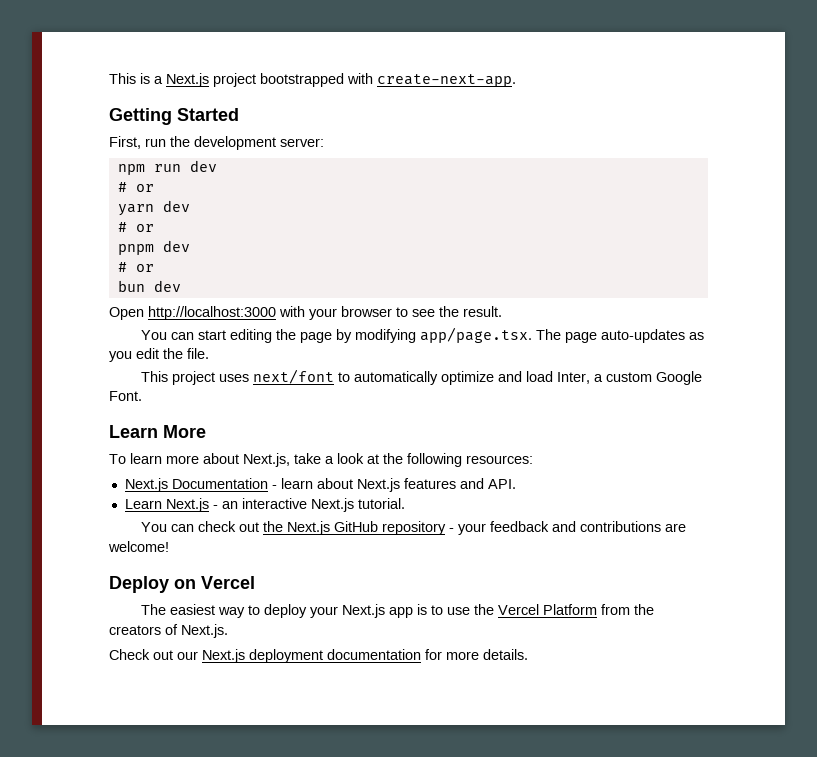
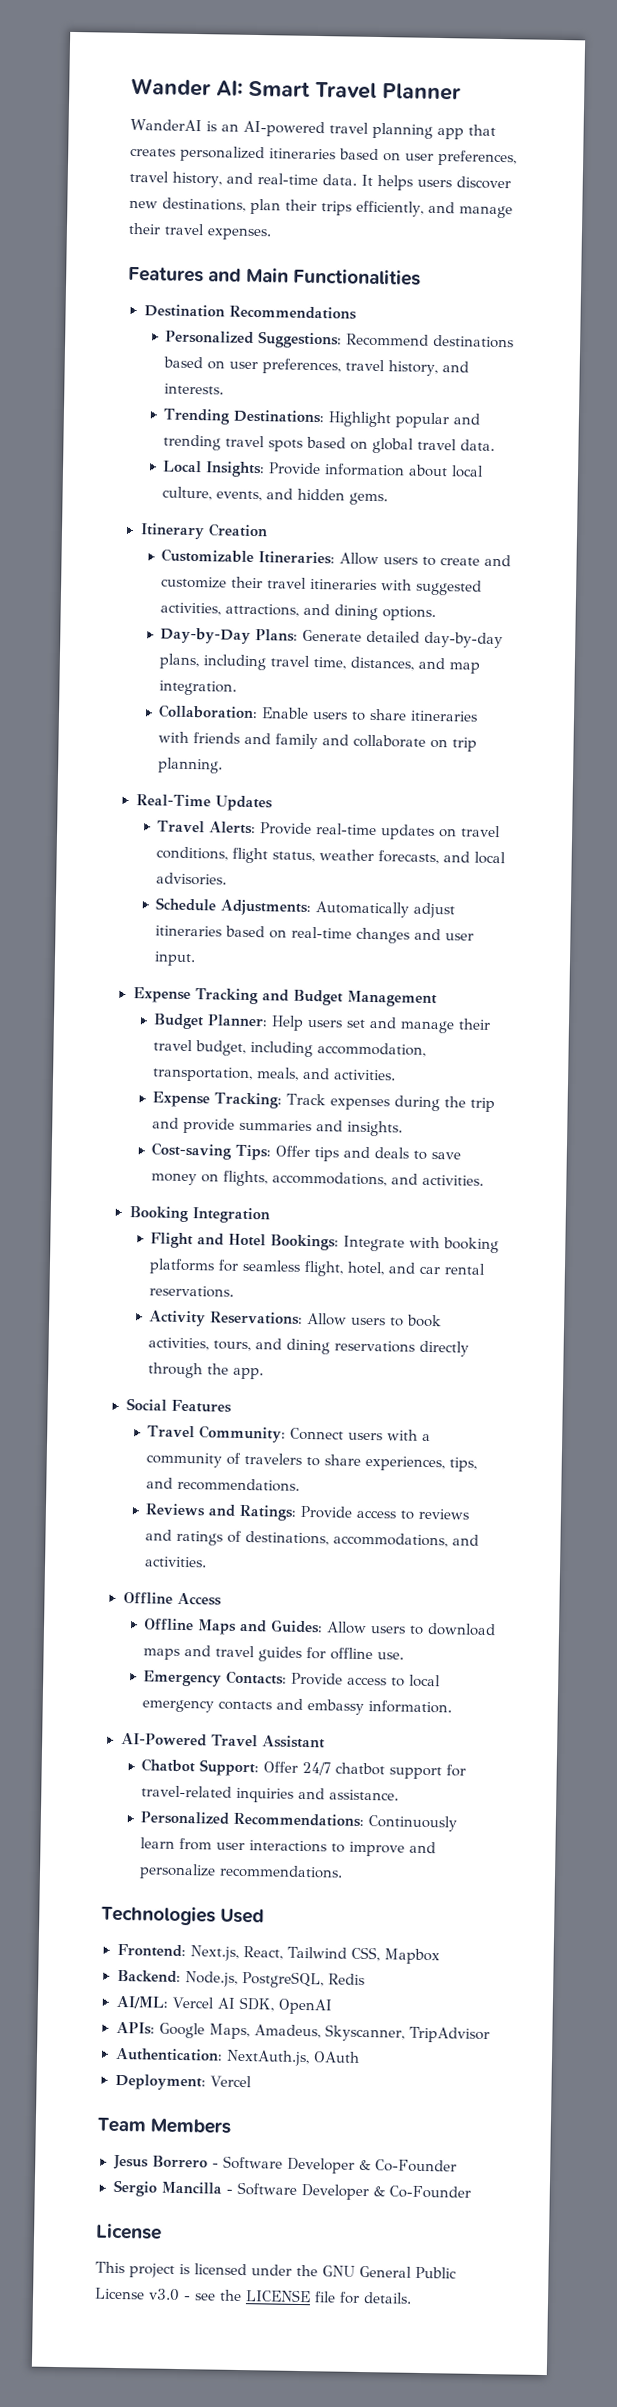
- This is a Next.js project bootstrapped with create-next-app.
- Getting Started
- First, run the development server:
- npm run dev
- # or
- yarn dev
- # or
- pnpm dev
- # or
- bun dev
- Open http://localhost:3000 with your browser to see the result.
- You can start editing the page by modifying app/page.tsx. The page auto-updates as you edit the file.
- This project uses next/font to automatically optimize and load Inter, a custom Google Font.
- Learn More
- To learn more about Next.js, take a look at the following resources:
- Next.js Documentation - learn about Next.js features and API.
- Learn Next.js - an interactive Next.js tutorial.
- You can check out the Next.js GitHub repository - your feedback and contributions are welcome!
- Deploy on Vercel
- The easiest way to deploy your Next.js app is to use the Vercel Platform from the creators of Next.js.
- Check out our Next.js deployment documentation for more details.
+ Wander AI: Smart Travel Planner
+ WanderAI is an AI-powered travel planning app that creates personalized itineraries based on user preferences, travel history, and real-time data. It helps users discover new destinations, plan their trips efficiently, and manage their travel expenses.
+ Features and Main Functionalities
+ Destination Recommendations
+ Personalized Suggestions: Recommend destinations based on user preferences, travel history, and interests.
+ Trending Destinations: Highlight popular and trending travel spots based on global travel data.
+ Local Insights: Provide information about local culture, events, and hidden gems.
+ Itinerary Creation
+ Customizable Itineraries: Allow users to create and customize their travel itineraries with suggested activities, attractions, and dining options.
+ Day-by-Day Plans: Generate detailed day-by-day plans, including travel time, distances, and map integration.
+ Collaboration: Enable users to share itineraries with friends and family and collaborate on trip planning.
+ Real-Time Updates
+ Travel Alerts: Provide real-time updates on travel conditions, flight status, weather forecasts, and local advisories.
+ Schedule Adjustments: Automatically adjust itineraries based on real-time changes and user input.
+ Expense Tracking and Budget Management
+ Budget Planner: Help users set and manage their travel budget, including accommodation, transportation, meals, and activities.
+ Expense Tracking: Track expenses during the trip and provide summaries and insights.
+ Cost-saving Tips: Offer tips and deals to save money on flights, accommodations, and activities.
+ Booking Integration
+ Flight and Hotel Bookings: Integrate with booking platforms for seamless flight, hotel, and car rental reservations.
+ Activity Reservations: Allow users to book activities, tours, and dining reservations directly through the app.
+ Social Features
+ Travel Community: Connect users with a community of travelers to share experiences, tips, and recommendations.
+ Reviews and Ratings: Provide access to reviews and ratings of destinations, accommodations, and activities.
+ Offline Access
+ Offline Maps and Guides: Allow users to download maps and travel guides for offline use.
+ Emergency Contacts: Provide access to local emergency contacts and embassy information.
+ AI-Powered Travel Assistant
+ Chatbot Support: Offer 24/7 chatbot support for travel-related inquiries and assistance.
+ Personalized Recommendations: Continuously learn from user interactions to improve and personalize recommendations.
+ Technologies Used
+ Frontend: Next.js, React, Tailwind CSS, Mapbox
+ Backend: Node.js, PostgreSQL, Redis
+ AI/ML: Vercel AI SDK, OpenAI
+ APIs: Google Maps, Amadeus, Skyscanner, TripAdvisor
+ Authentication: NextAuth.js, OAuth
+ Deployment: Vercel
+ Team Members
+ Jesus Borrero - Software Developer & Co-Founder
+ Sergio Mancilla - Software Developer & Co-Founder
+ License
+ This project is licensed under the GNU General Public License v3.0 - see the LICENSE file for details.

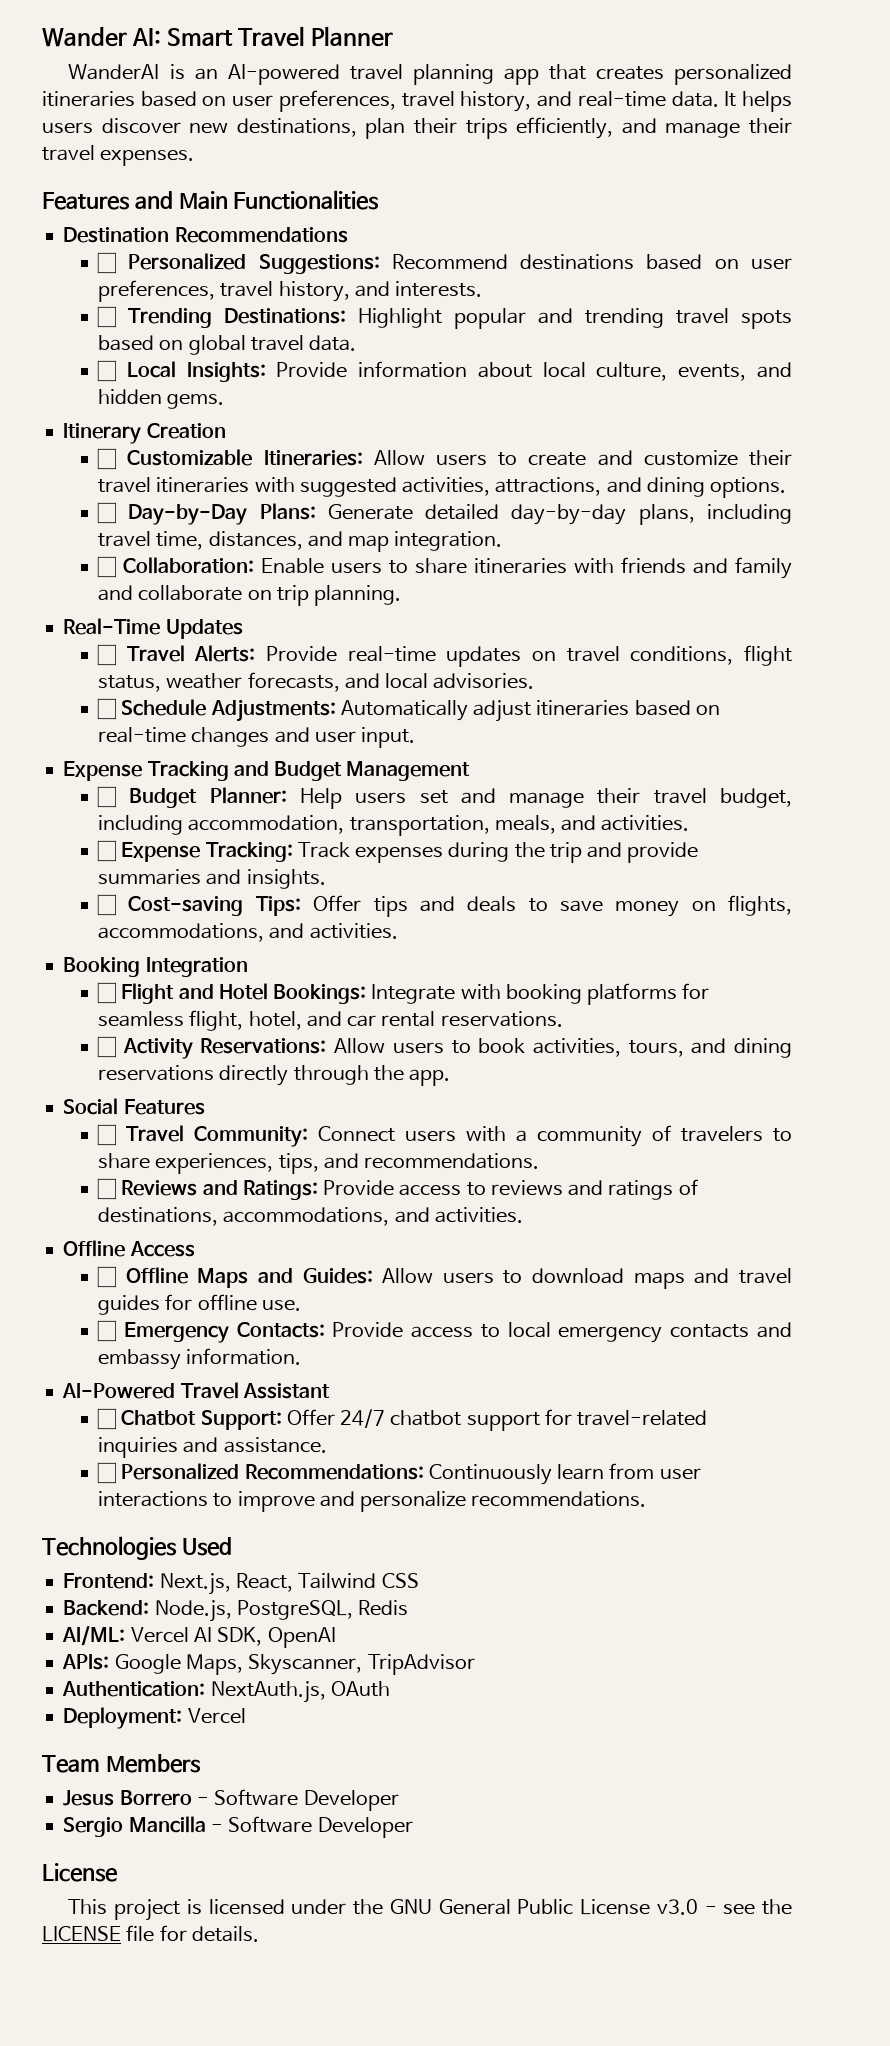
- Personalized Suggestions: Recommend destinations based on user preferences, travel history, and interests.
+ ☐ Personalized Suggestions: Recommend destinations based on user preferences, travel history, and interests.
- Trending Destinations: Highlight popular and trending travel spots based on global travel data.
+ ☐ Trending Destinations: Highlight popular and trending travel spots based on global travel data.
- Local Insights: Provide information about local culture, events, and hidden gems.
+ ☐ Local Insights: Provide information about local culture, events, and hidden gems.
- Customizable Itineraries: Allow users to create and customize their travel itineraries with suggested activities, attractions, and dining options.
+ ☐ Customizable Itineraries: Allow users to create and customize their travel itineraries with suggested activities, attractions, and dining options.
- Day-by-Day Plans: Generate detailed day-by-day plans, including travel time, distances, and map integration.
+ ☐ Day-by-Day Plans: Generate detailed day-by-day plans, including travel time, distances, and map integration.
- Collaboration: Enable users to share itineraries with friends and family and collaborate on trip planning.
+ ☐ Collaboration: Enable users to share itineraries with friends and family and collaborate on trip planning.
- Travel Alerts: Provide real-time updates on travel conditions, flight status, weather forecasts, and local advisories.
+ ☐ Travel Alerts: Provide real-time updates on travel conditions, flight status, weather forecasts, and local advisories.
- Schedule Adjustments: Automatically adjust itineraries based on real-time changes and user input.
+ ☐ Schedule Adjustments: Automatically adjust itineraries based on real-time changes and user input.
- Budget Planner: Help users set and manage their travel budget, including accommodation, transportation, meals, and activities.
+ ☐ Budget Planner: Help users set and manage their travel budget, including accommodation, transportation, meals, and activities.
- Expense Tracking: Track expenses during the trip and provide summaries and insights.
+ ☐ Expense Tracking: Track expenses during the trip and provide summaries and insights.
- Cost-saving Tips: Offer tips and deals to save money on flights, accommodations, and activities.
+ ☐ Cost-saving Tips: Offer tips and deals to save money on flights, accommodations, and activities.
- Flight and Hotel Bookings: Integrate with booking platforms for seamless flight, hotel, and car rental reservations.
+ ☐ Flight and Hotel Bookings: Integrate with booking platforms for seamless flight, hotel, and car rental reservations.
- Activity Reservations: Allow users to book activities, tours, and dining reservations directly through the app.
+ ☐ Activity Reservations: Allow users to book activities, tours, and dining reservations directly through the app.
- Travel Community: Connect users with a community of travelers to share experiences, tips, and recommendations.
+ ☐ Travel Community: Connect users with a community of travelers to share experiences, tips, and recommendations.
- Reviews and Ratings: Provide access to reviews and ratings of destinations, accommodations, and activities.
+ ☐ Reviews and Ratings: Provide access to reviews and ratings of destinations, accommodations, and activities.
- Offline Maps and Guides: Allow users to download maps and travel guides for offline use.
+ ☐ Offline Maps and Guides: Allow users to download maps and travel guides for offline use.
- Emergency Contacts: Provide access to local emergency contacts and embassy information.
+ ☐ Emergency Contacts: Provide access to local emergency contacts and embassy information.
- Chatbot Support: Offer 24/7 chatbot support for travel-related inquiries and assistance.
+ ☐ Chatbot Support: Offer 24/7 chatbot support for travel-related inquiries and assistance.
- Personalized Recommendations: Continuously learn from user interactions to improve and personalize recommendations.
+ ☐ Personalized Recommendations: Continuously learn from user interactions to improve and personalize recommendations.
- Frontend: Next.js, React, Tailwind CSS, Mapbox
+ Frontend: Next.js, React, Tailwind CSS
- APIs: Google Maps, Amadeus, Skyscanner, TripAdvisor
+ APIs: Google Maps, Skyscanner, TripAdvisor
- Jesus Borrero - Software Developer & Co-Founder
+ Jesus Borrero - Software Developer
- Sergio Mancilla - Software Developer & Co-Founder
+ Sergio Mancilla - Software Developer

